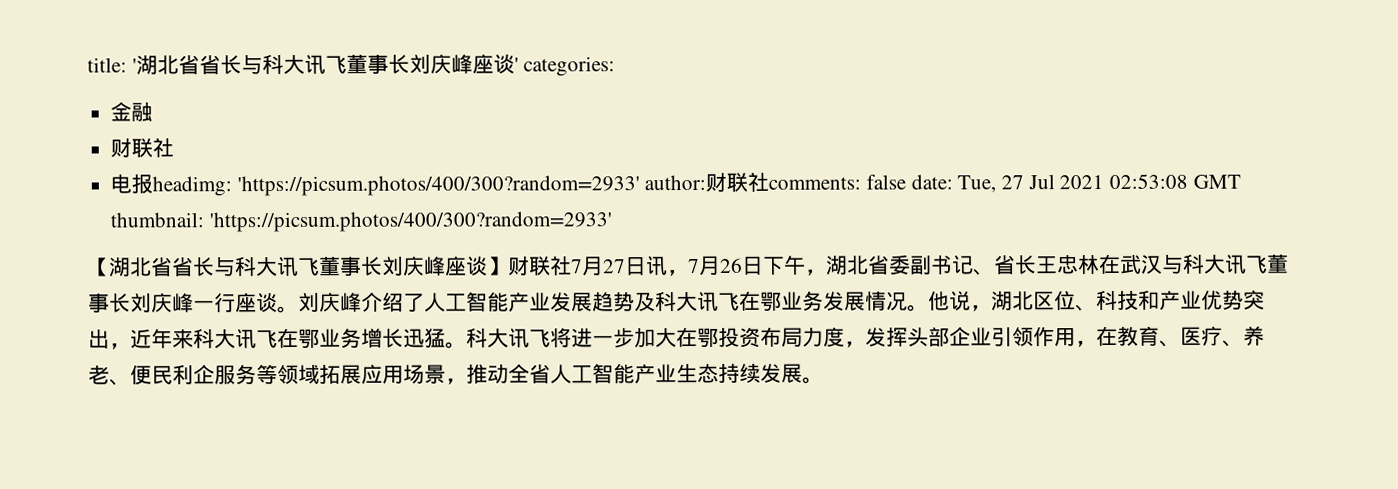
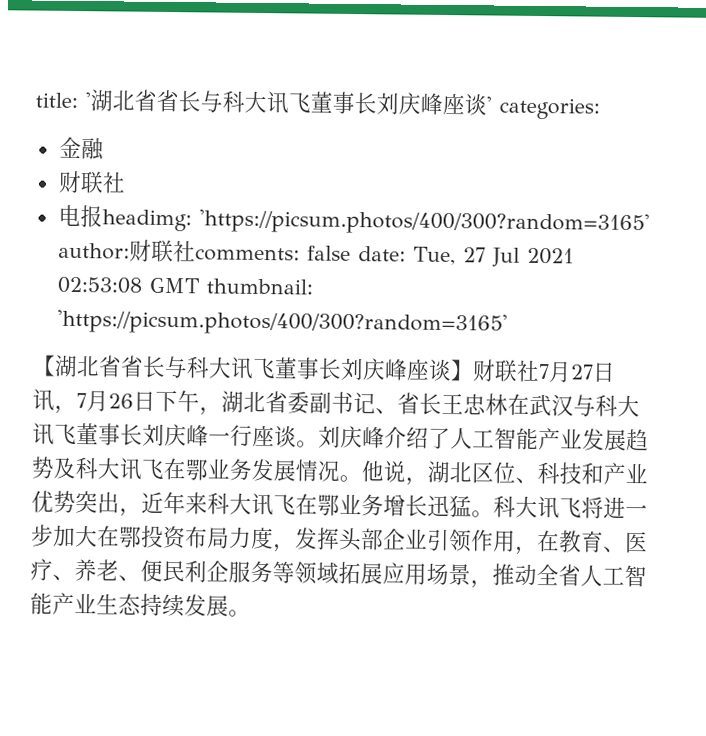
- 电报headimg: 'https://picsum.photos/400/300?random=2933' author:财联社comments: false date: Tue, 27 Jul 2021 02:53:08 GMT thumbnail: 'https://picsum.photos/400/300?random=2933'
+ 电报headimg: 'https://picsum.photos/400/300?random=3165' author:财联社comments: false date: Tue, 27 Jul 2021 02:53:08 GMT thumbnail: 'https://picsum.photos/400/300?random=3165'

